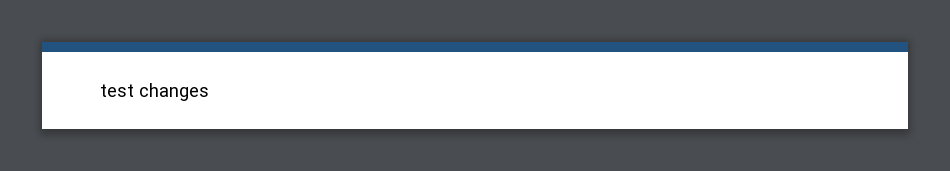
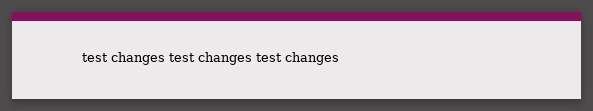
- test changes
+ test changes test changes test changes

